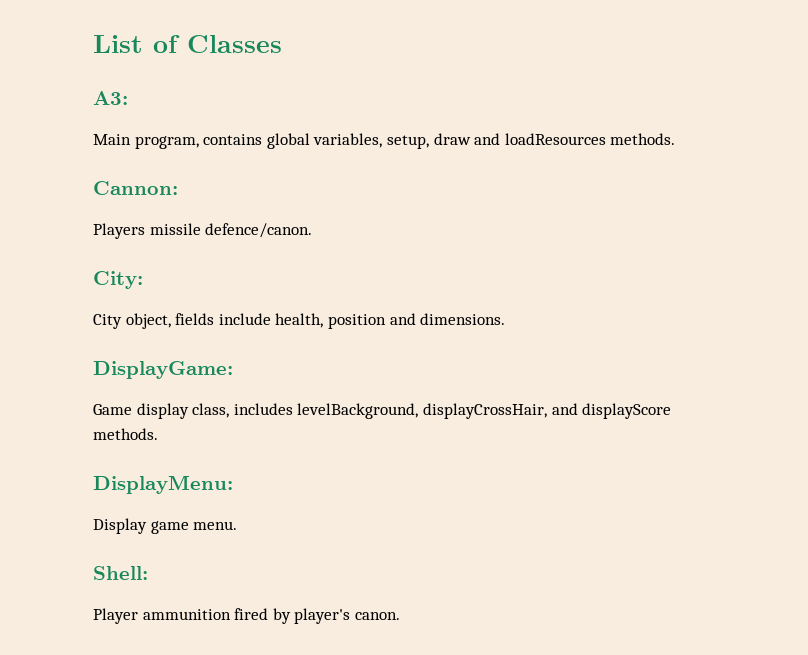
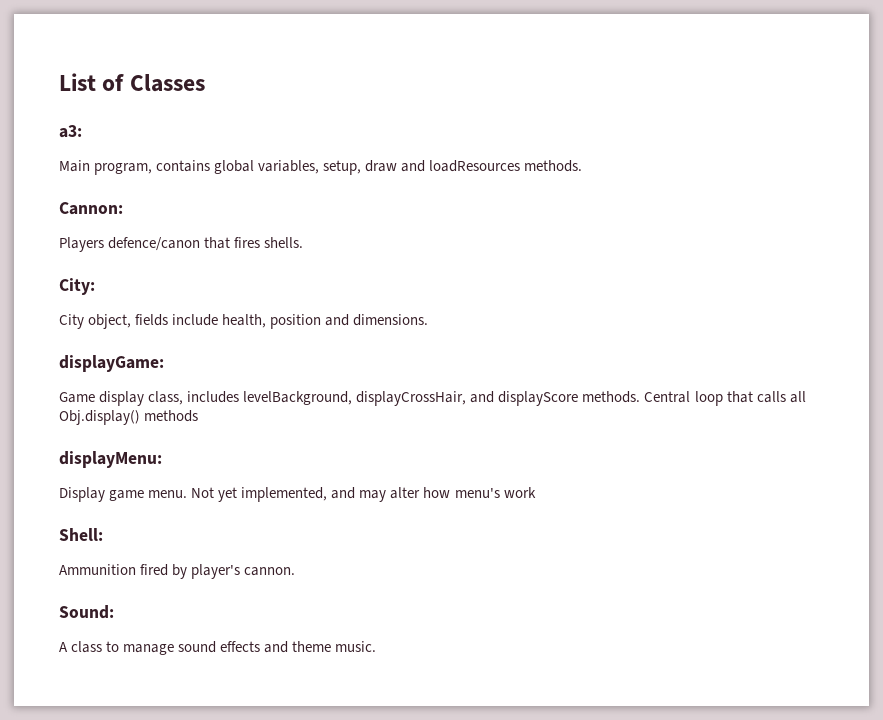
- A3:
+ a3:
- Players missile defence/canon.
+ Players defence/canon that fires shells.
- DisplayGame:
+ displayGame:
- Game display class, includes levelBackground, displayCrossHair, and displayScore methods.
- DisplayMenu:
- Display game menu.
+ Game display class, includes levelBackground, displayCrossHair, and displayScore methods. Central loop that calls all Obj.display() methods
+ displayMenu:
+ Display game menu. Not yet implemented, and may alter how menu's work
- Player ammunition fired by player's canon.
+ Ammunition fired by player's cannon.
+ Sound:
+ A class to manage sound effects and theme music.

